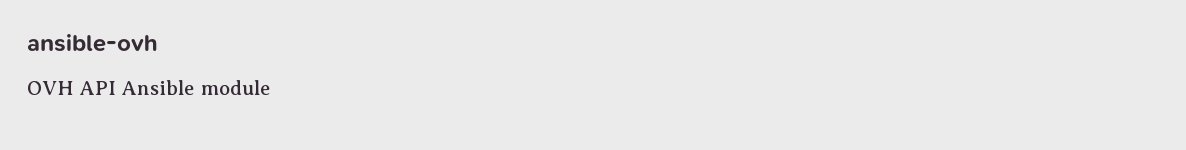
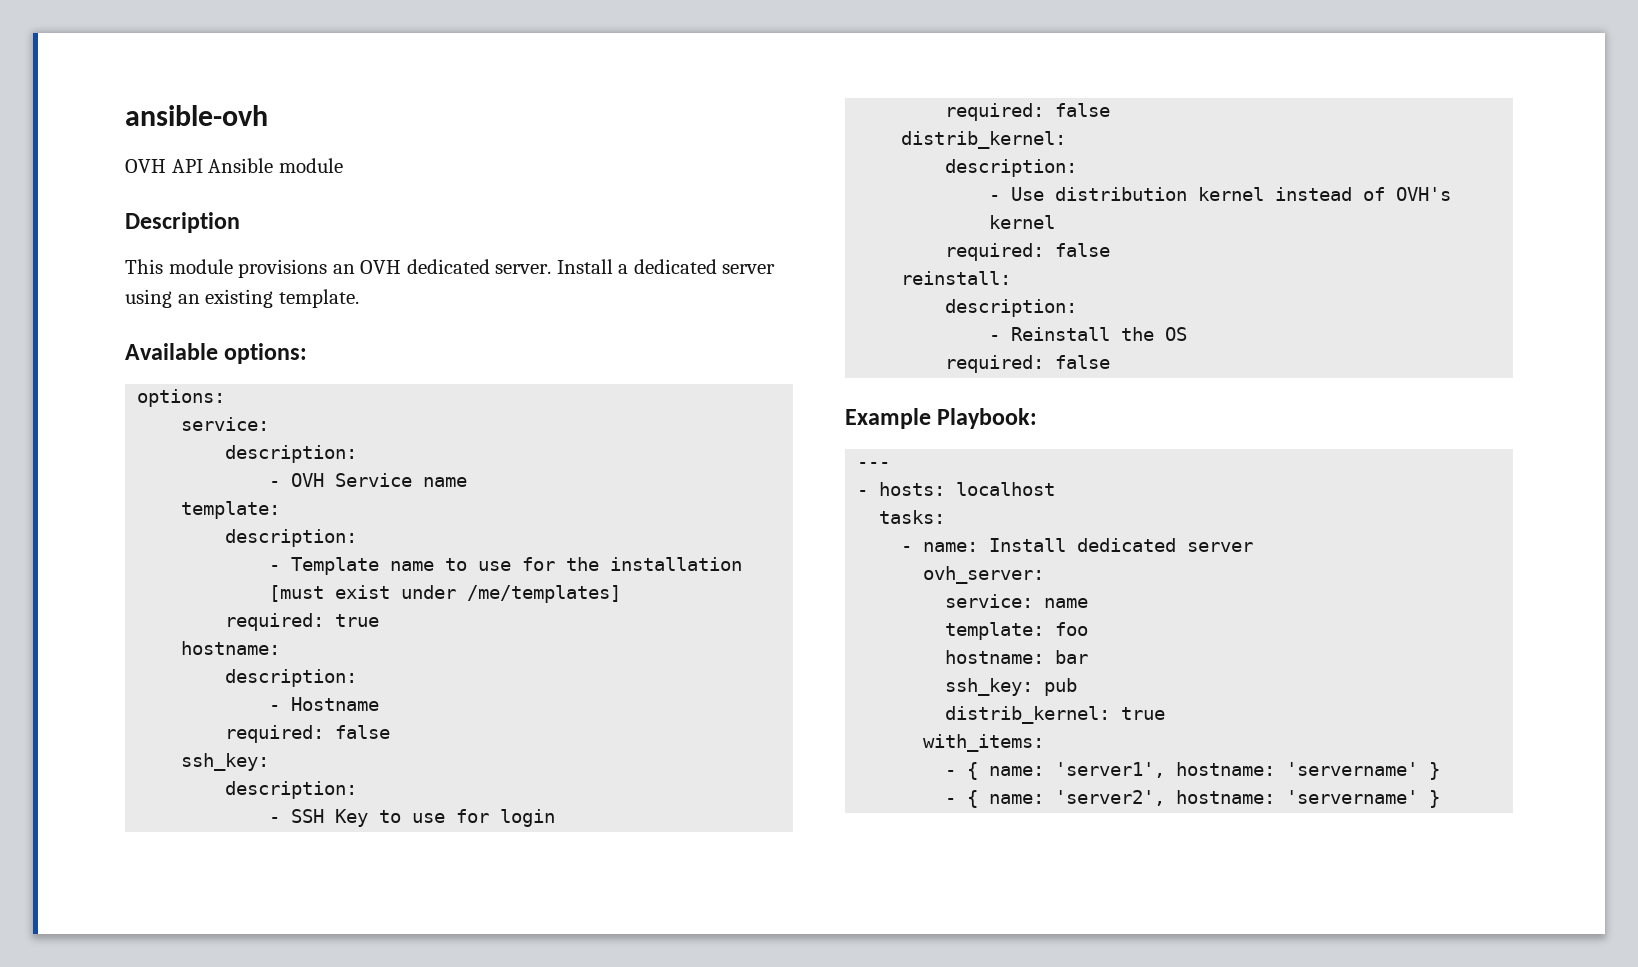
+ Description
+ This module provisions an OVH dedicated server. Install a dedicated server using an existing template.
+ Available options:
+ options:
+ service:
+ description:
+ - OVH Service name
+ template:
+ description:
+ - Template name to use for the installation [must exist under /me/templates]
+ required: true
+ hostname:
+ description:
+ - Hostname
+ required: false
+ ssh_key:
+ description:
+ - SSH Key to use for login
+ required: false
+ distrib_kernel:
+ description:
+ - Use distribution kernel instead of OVH's kernel
+ required: false
+ reinstall:
+ description:
+ - Reinstall the OS
+ required: false
+ Example Playbook:
+ ---
+ - hosts: localhost
+ tasks:
+ - name: Install dedicated server
+ ovh_server:
+ service: name
+ template: foo
+ hostname: bar
+ ssh_key: pub
+ distrib_kernel: true
+ with_items:
+ - { name: 'server1', hostname: 'servername' }
+ - { name: 'server2', hostname: 'servername' }

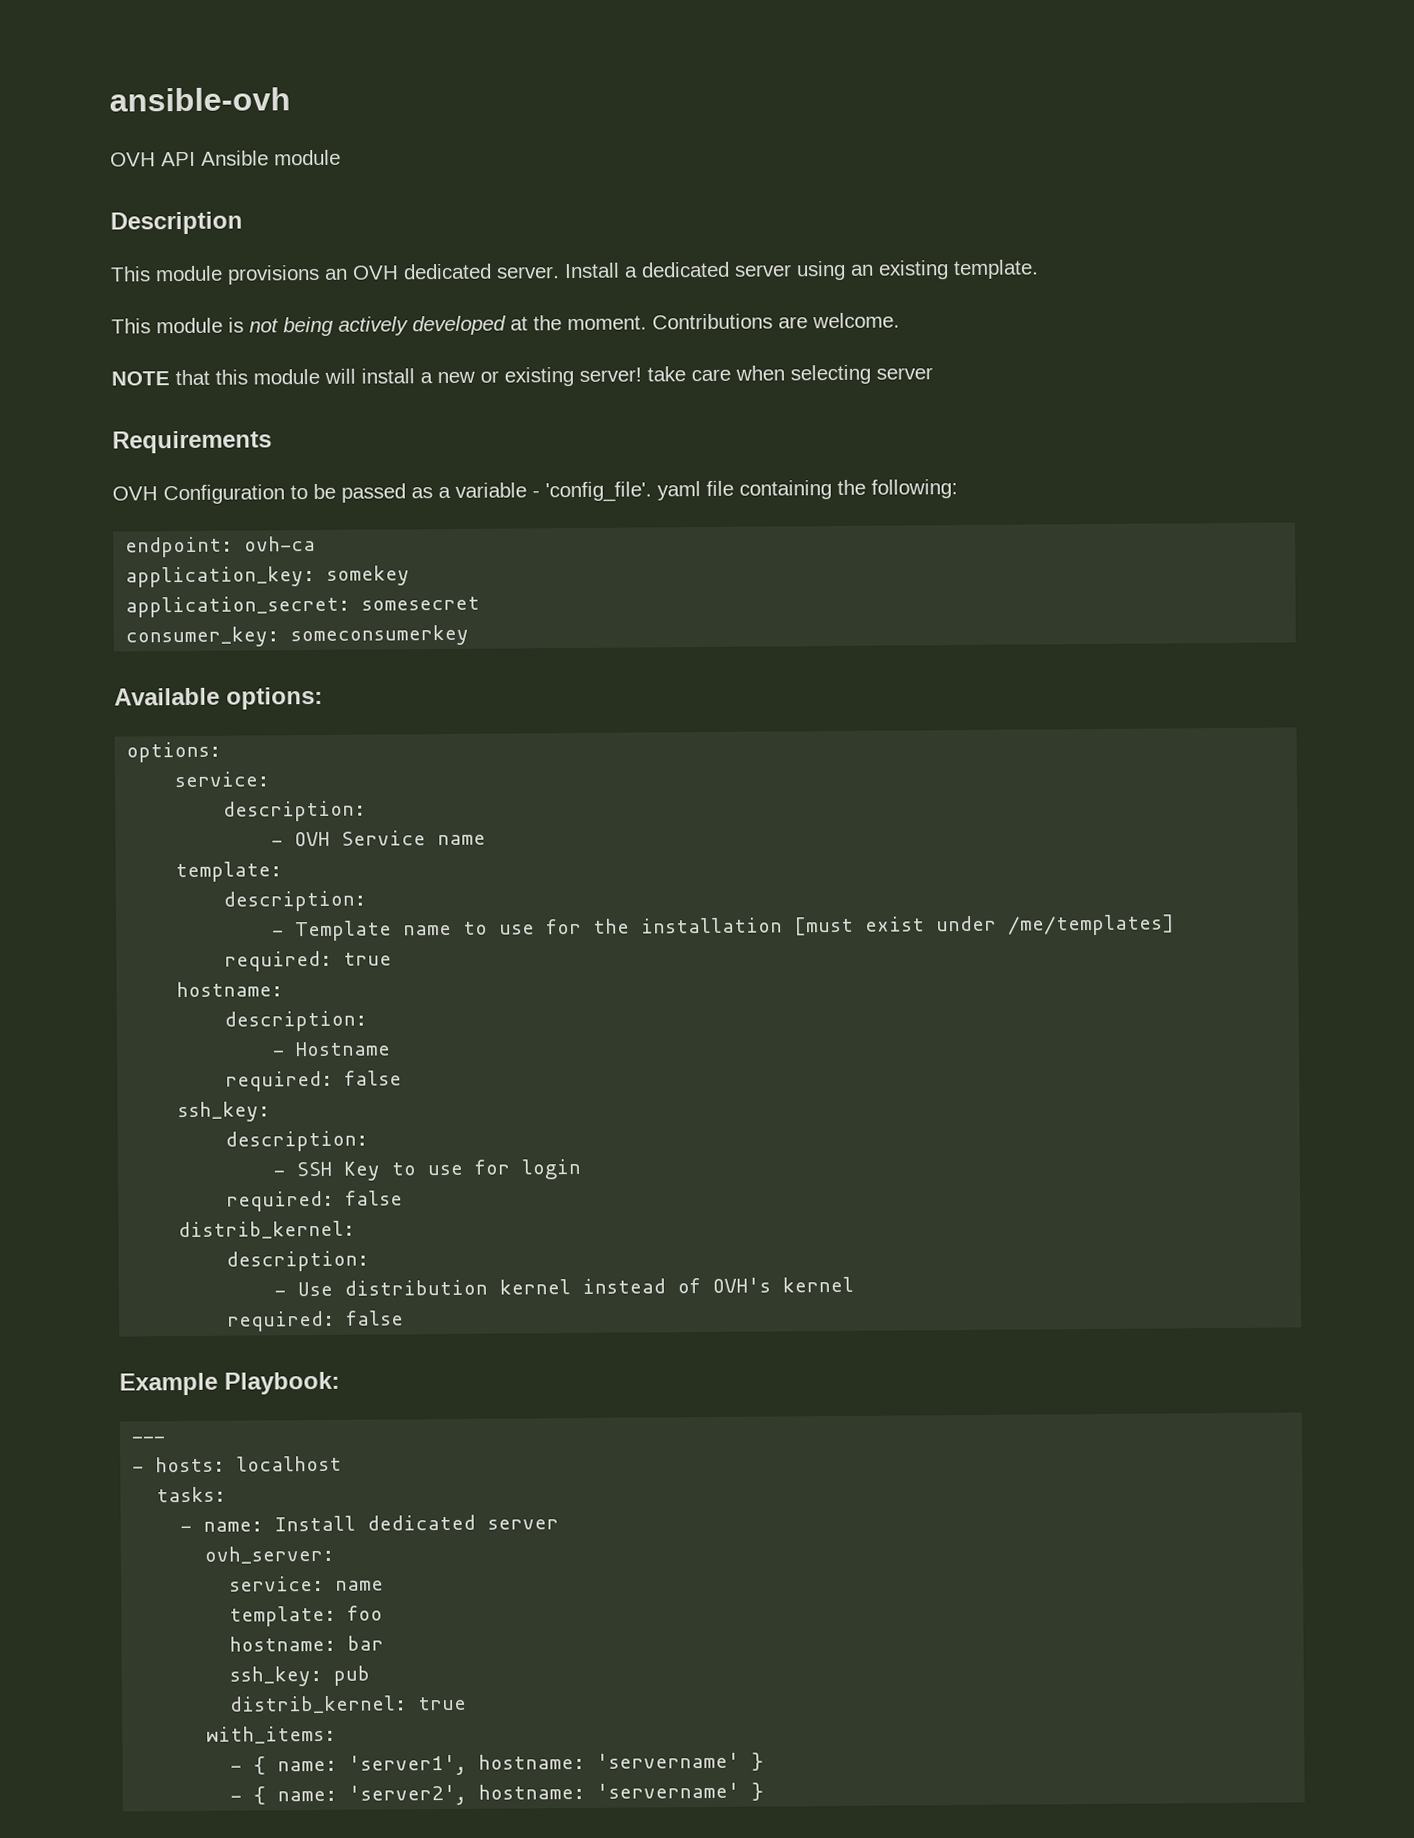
+ This module is not being actively developed at the moment. Contributions are welcome.
+ NOTE that this module will install a new or existing server! take care when selecting server
+ Requirements
+ OVH Configuration to be passed as a variable - 'config_file'. yaml file containing the following:
+ endpoint: ovh-ca
+ application_key: somekey
+ application_secret: somesecret
+ consumer_key: someconsumerkey
- reinstall:
- description:
- - Reinstall the OS
- required: false

